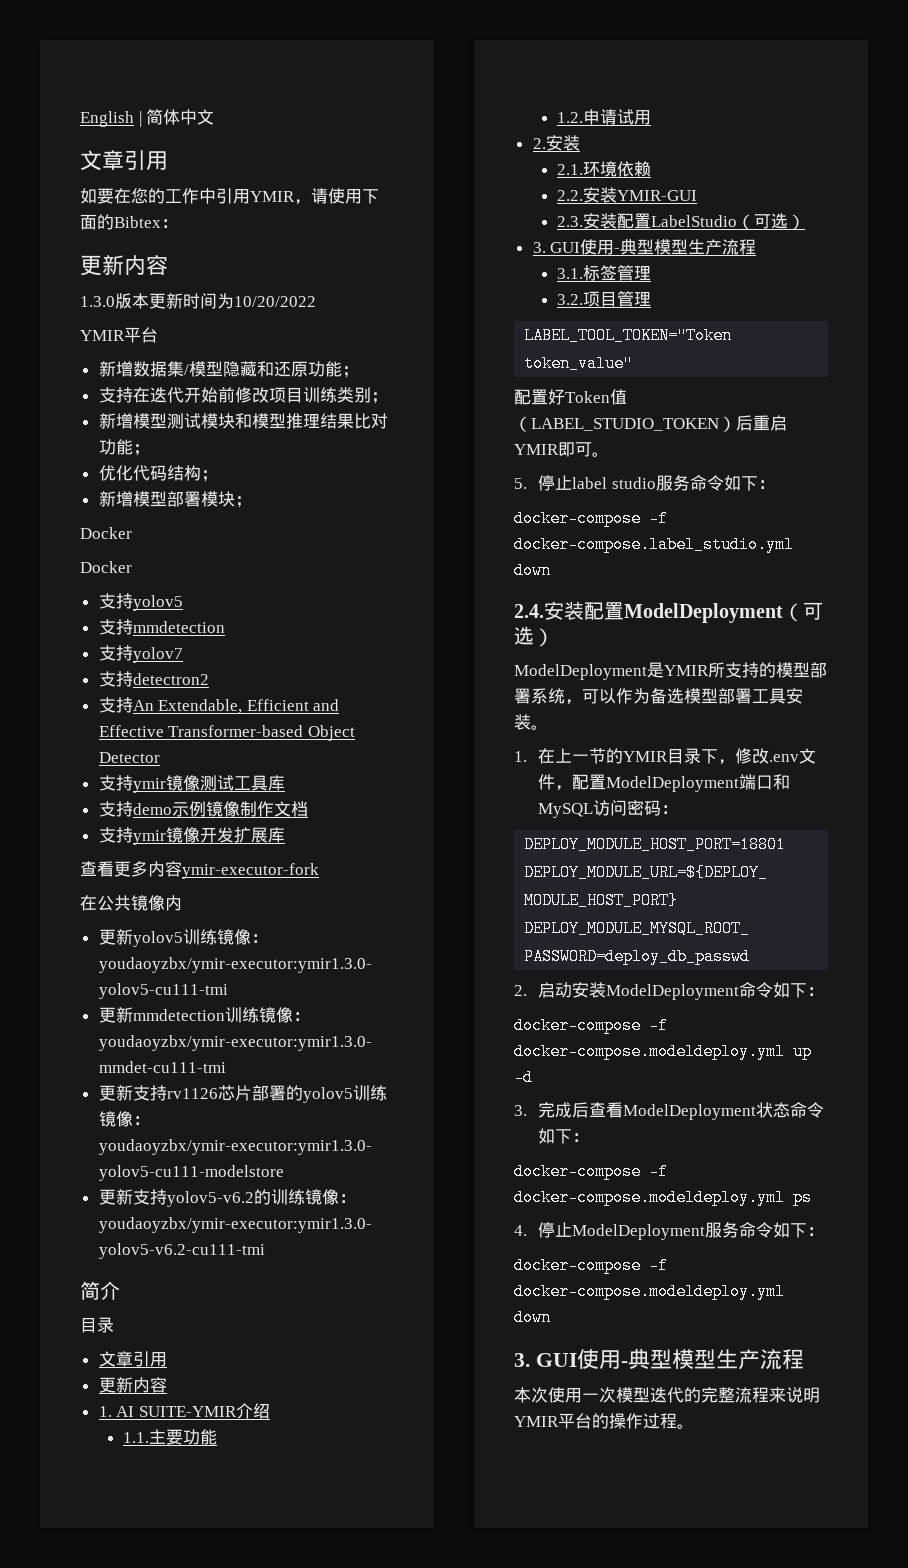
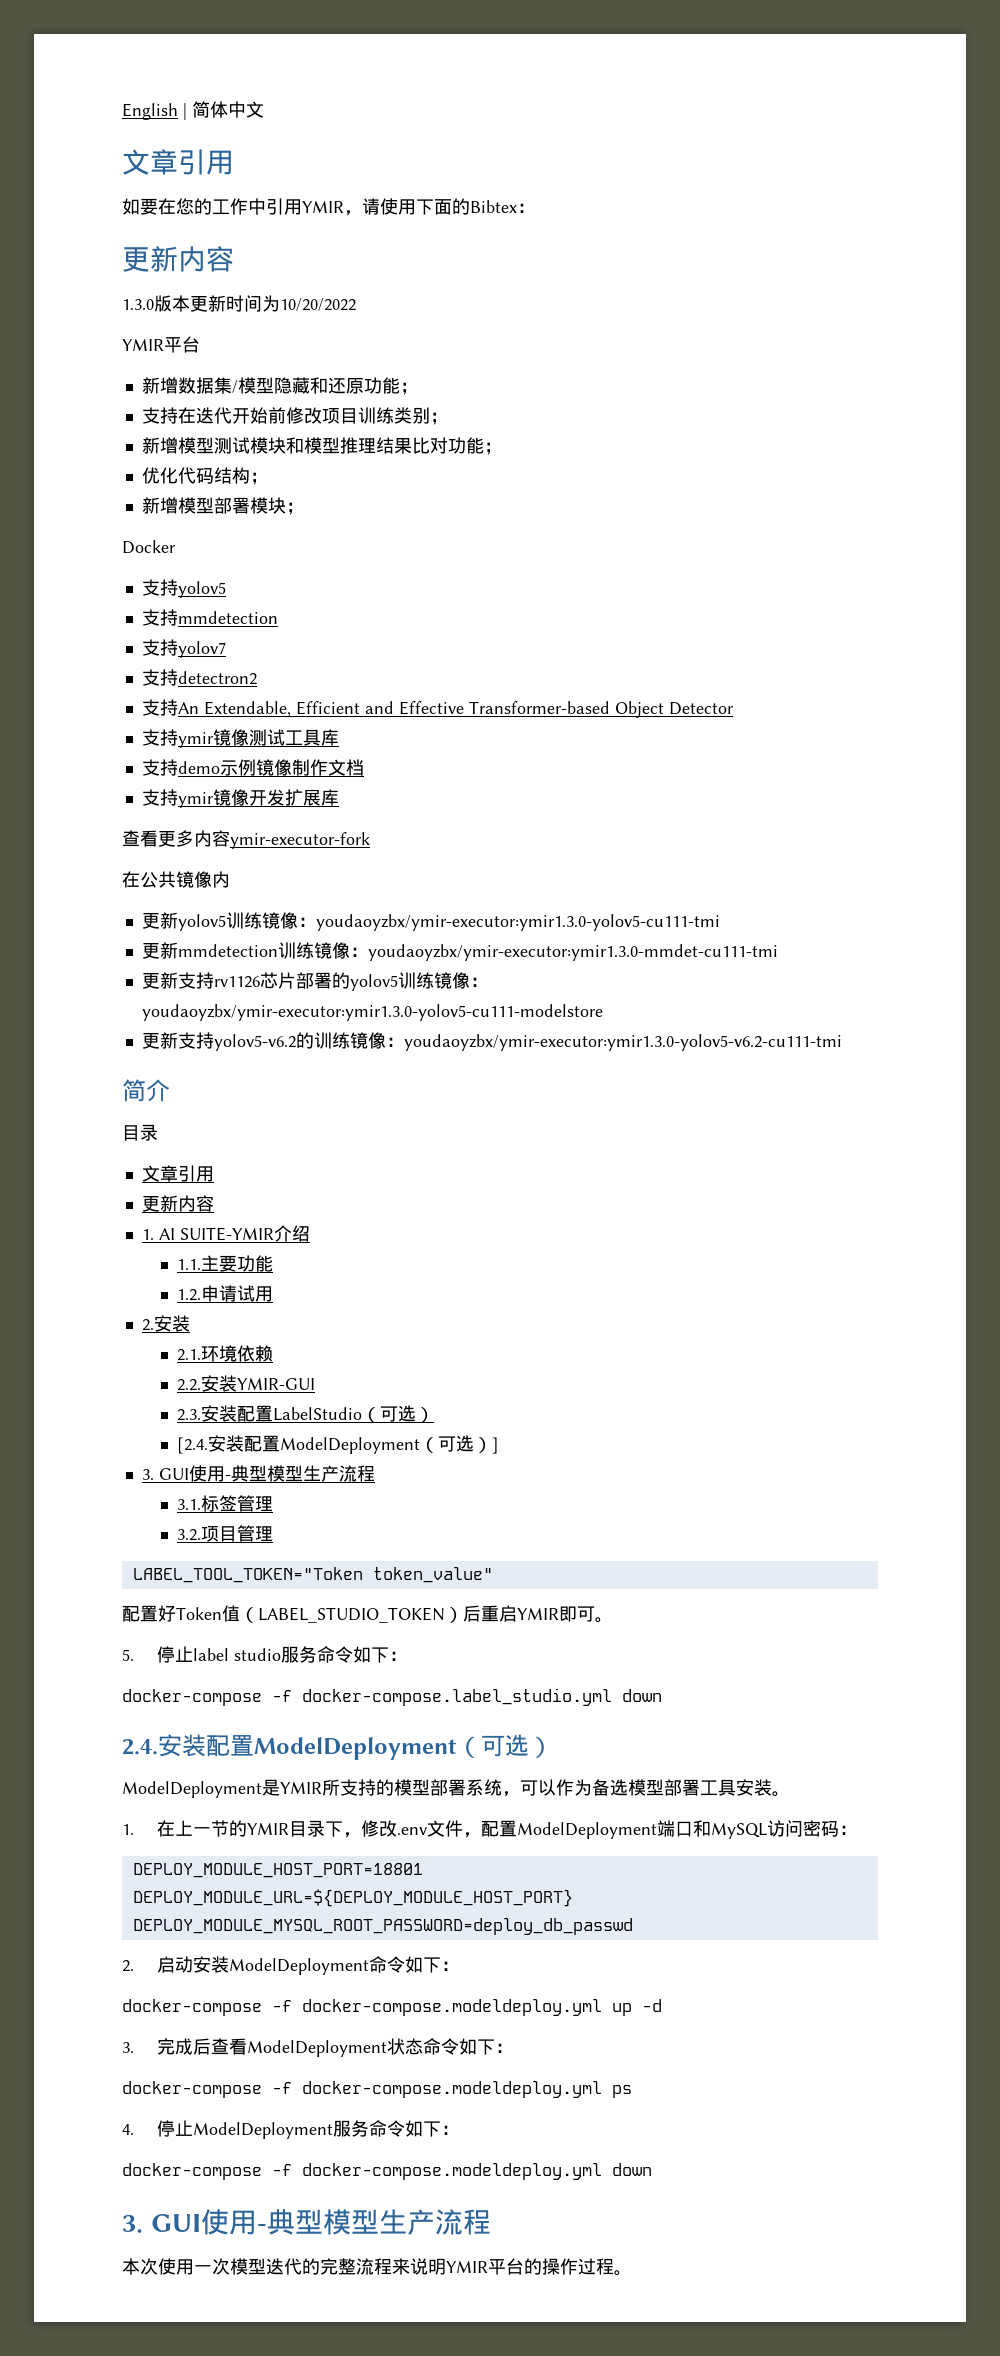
  新增模型部署模块；
- Docker
+ [2.4.安装配置ModelDeployment（可选）]

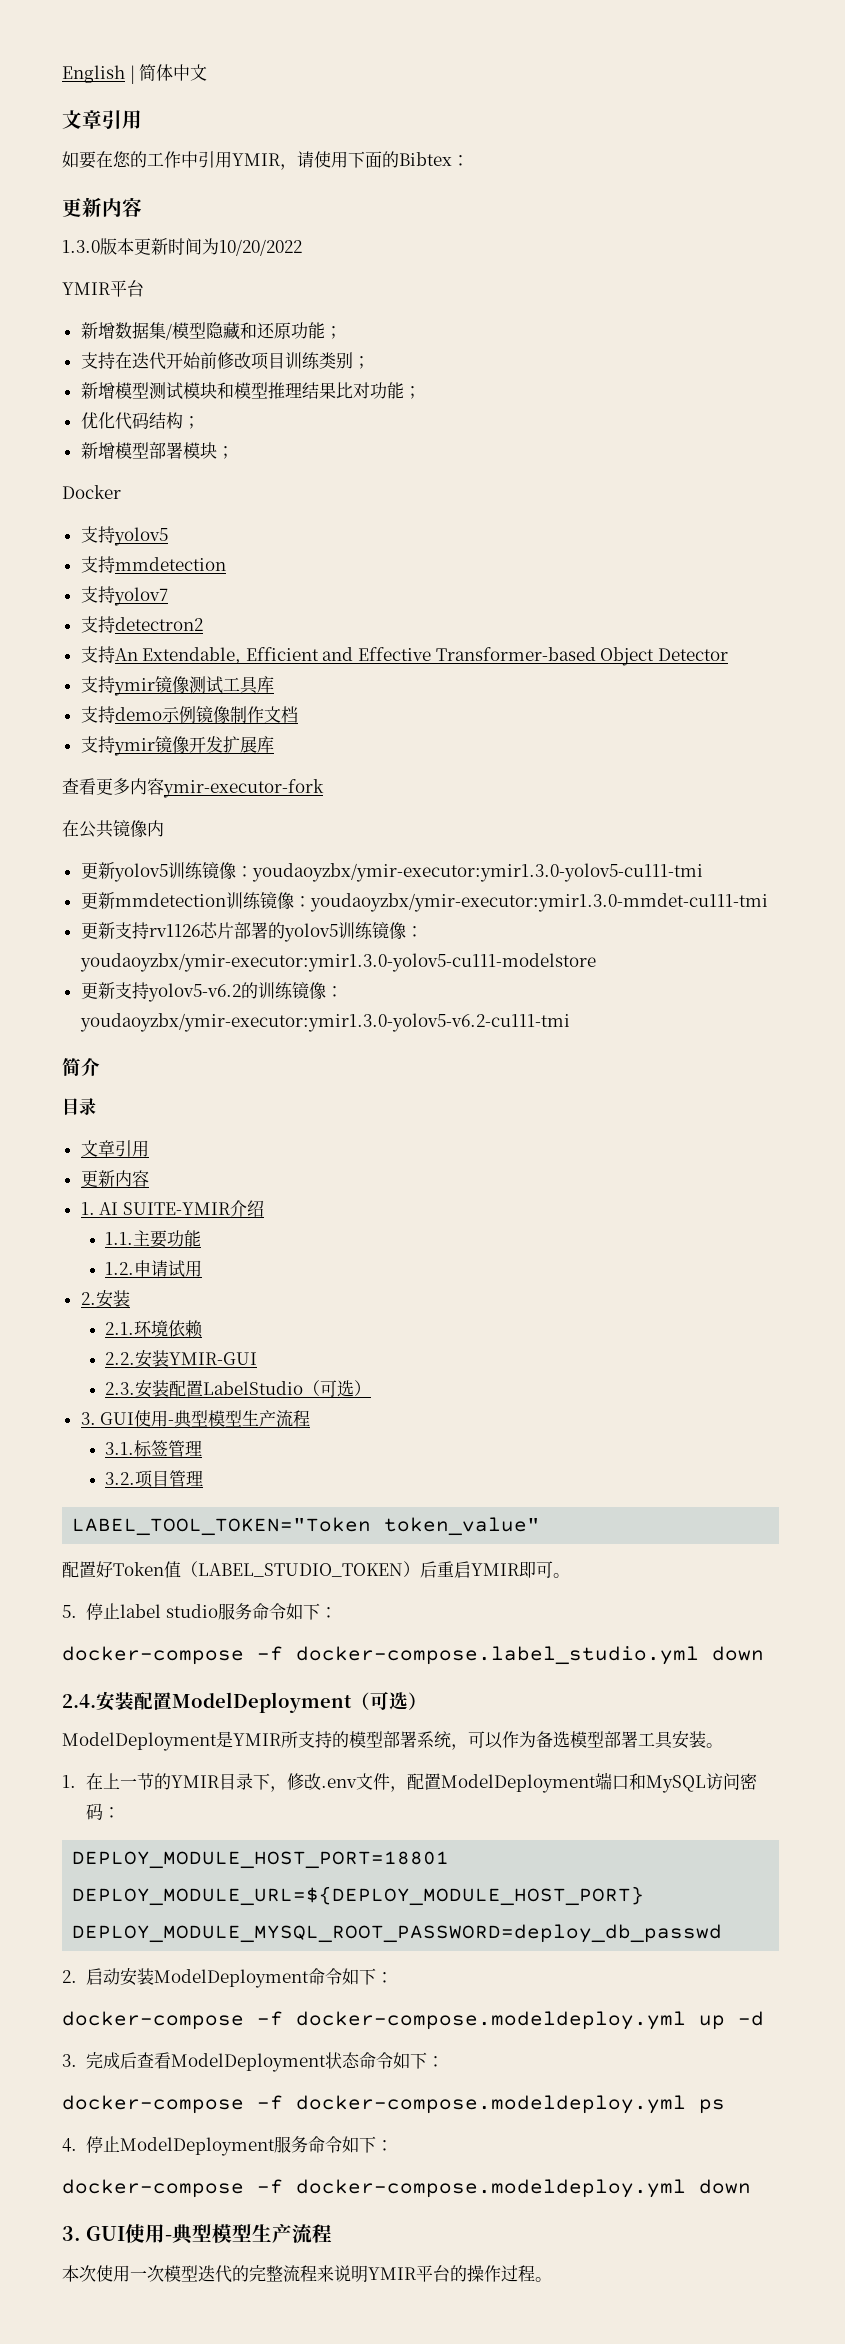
- [2.4.安装配置ModelDeployment（可选）]

